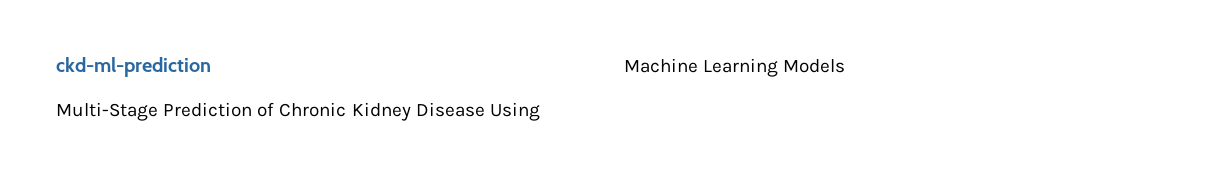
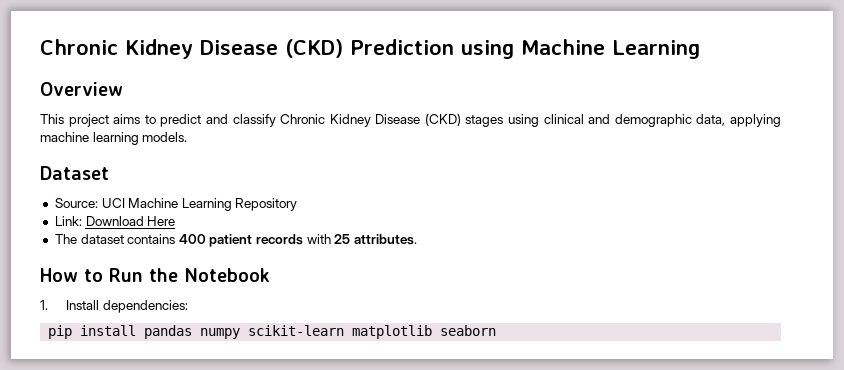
- ckd-ml-prediction
- Multi-Stage Prediction of Chronic Kidney Disease Using Machine Learning Models
+ Chronic Kidney Disease (CKD) Prediction using Machine Learning
+ Overview
+ This project aims to predict and classify Chronic Kidney Disease (CKD) stages using clinical and demographic data, applying machine learning models.
+ Dataset
+ Source: UCI Machine Learning Repository
+ Link: Download Here
+ The dataset contains 400 patient records with 25 attributes.
+ How to Run the Notebook
+ 1. Install dependencies:
+ pip install pandas numpy scikit-learn matplotlib seaborn

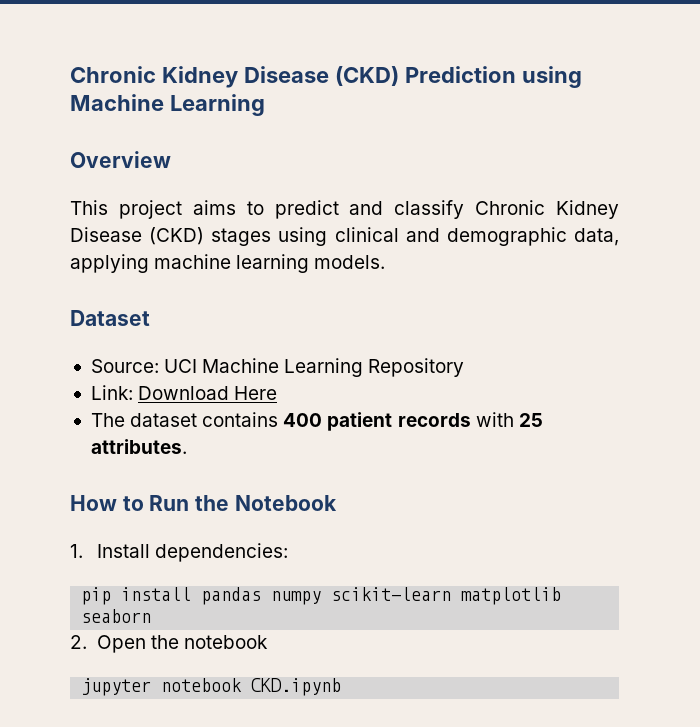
+ 2. Open the notebook
+ jupyter notebook CKD.ipynb

